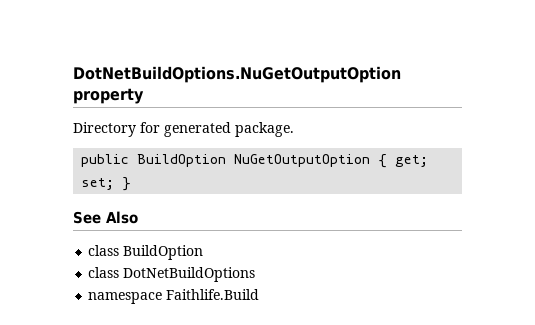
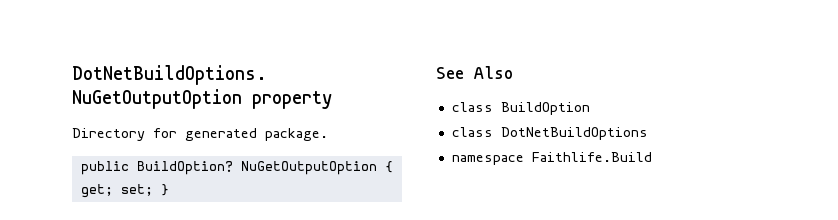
- public BuildOption NuGetOutputOption { get; set; }
+ public BuildOption? NuGetOutputOption { get; set; }

